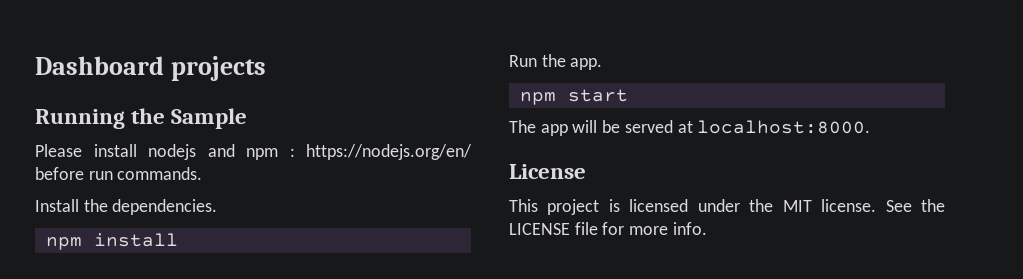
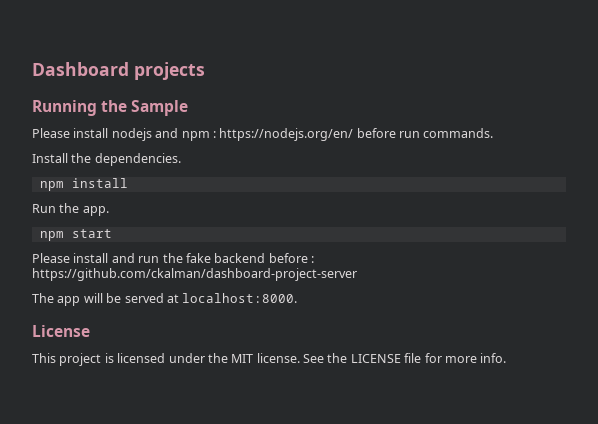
+ Please install and run the fake backend before : https://github.com/ckalman/dashboard-project-server

